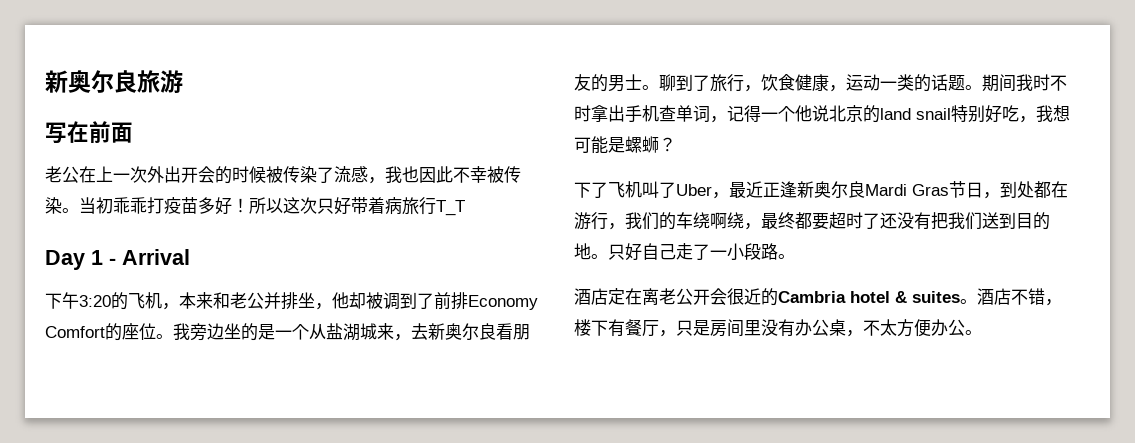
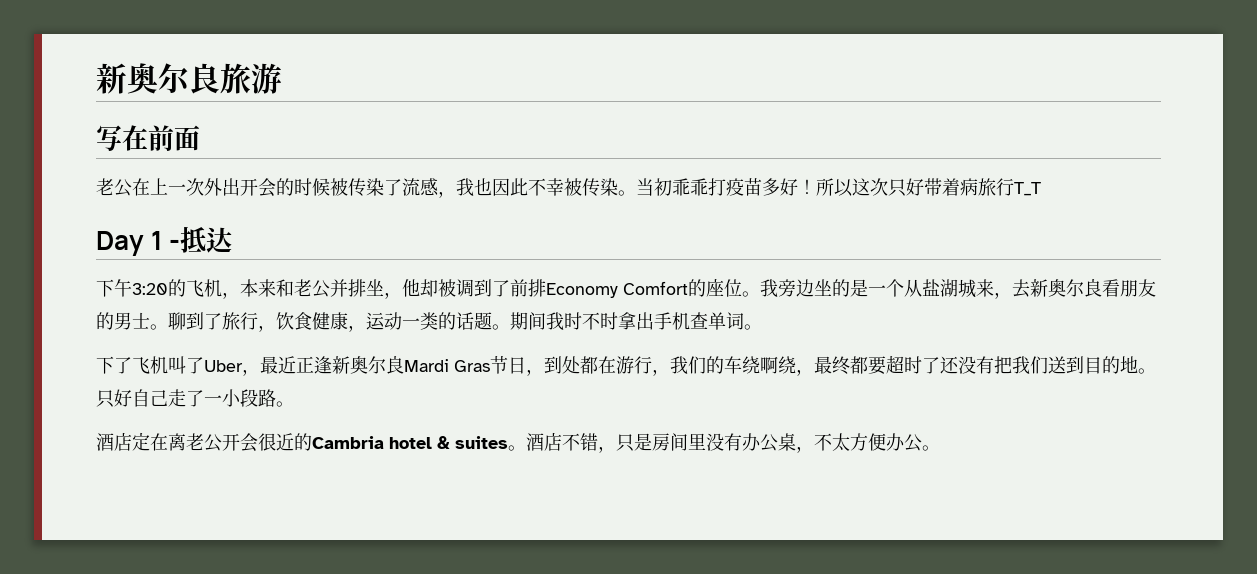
- Day 1 - Arrival
+ Day 1 -抵达
- 期间我时不时拿出手机查单词，记得一个他说北京的land snail特别好吃，我想可能是螺蛳？
+ 期间我时不时拿出手机查单词。
- 酒店不错，楼下有餐厅，只是房间里没有办公桌，不太方便办公。
+ 酒店不错，只是房间里没有办公桌，不太方便办公。

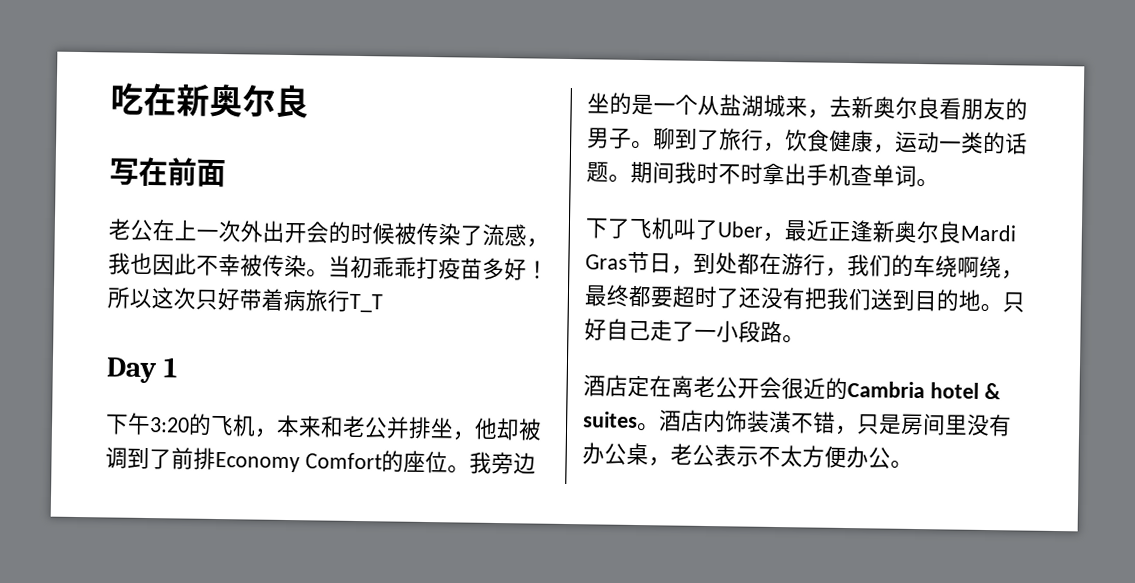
- 新奥尔良旅游
+ 吃在新奥尔良
- Day 1 -抵达
+ Day 1
- 我旁边坐的是一个从盐湖城来，去新奥尔良看朋友的男士。
+ 我旁边坐的是一个从盐湖城来，去新奥尔良看朋友的男子。
- 酒店不错，只是房间里没有办公桌，不太方便办公。
+ 酒店内饰装潢不错，只是房间里没有办公桌，老公表示不太方便办公。

